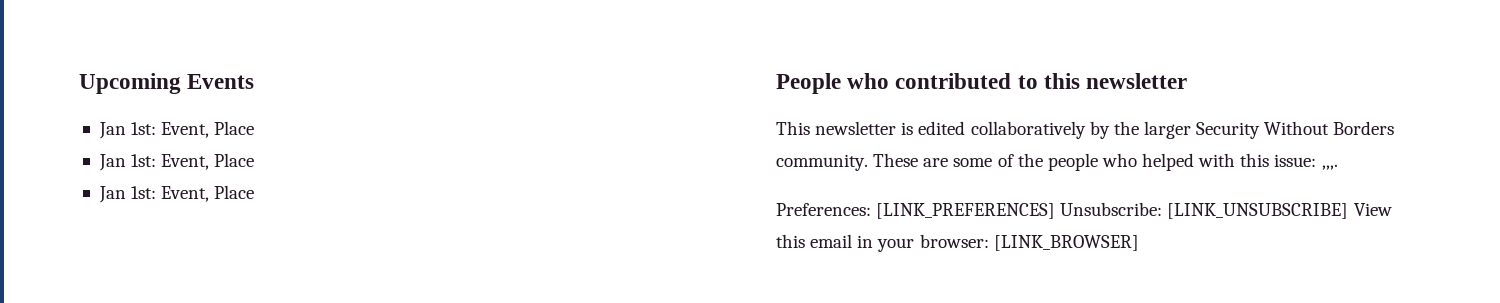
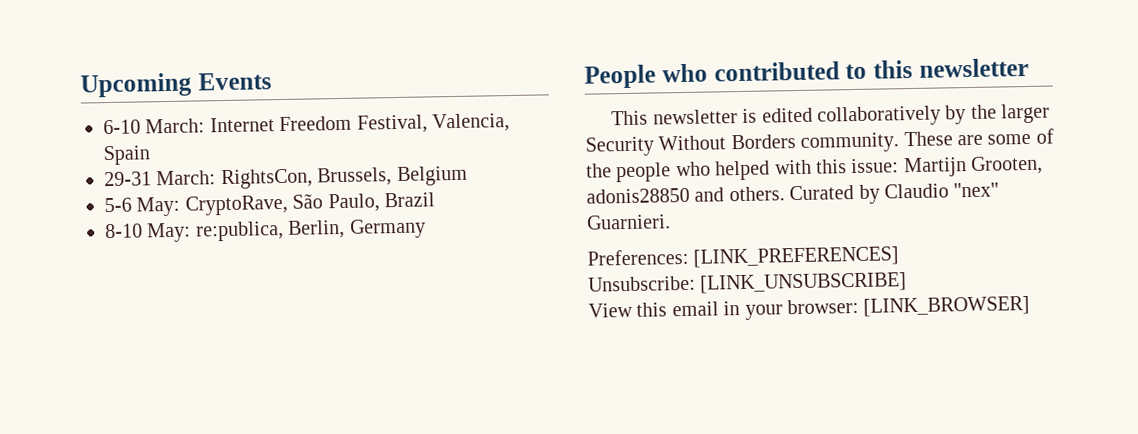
  Upcoming Events
- Jan 1st: Event, Place
- Jan 1st: Event, Place
- Jan 1st: Event, Place
+ 6-10 March: Internet Freedom Festival, Valencia, Spain
+ 29-31 March: RightsCon, Brussels, Belgium
+ 5-6 May: CryptoRave, São Paulo, Brazil
+ 8-10 May: re:publica, Berlin, Germany
- These are some of the people who helped with this issue: ,,,.
+ These are some of the people who helped with this issue: Martijn Grooten, adonis28850 and others. Curated by Claudio "nex" Guarnieri.
- Preferences: [LINK_PREFERENCES] Unsubscribe: [LINK_UNSUBSCRIBE] View this email in your browser: [LINK_BROWSER]
+ Preferences: [LINK_PREFERENCES]
+ Unsubscribe: [LINK_UNSUBSCRIBE]
+ View this email in your browser: [LINK_BROWSER]

